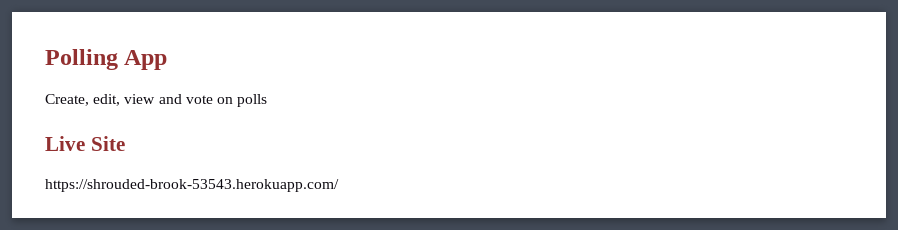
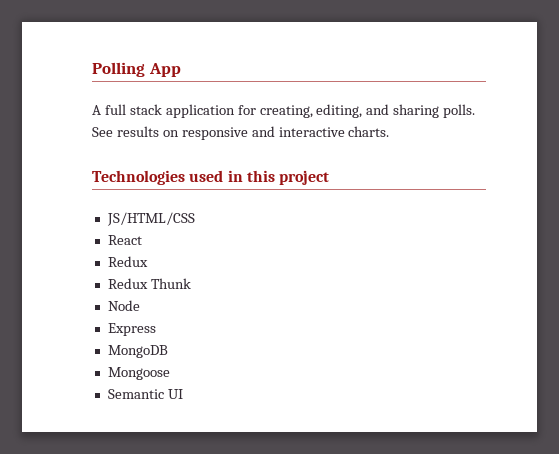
- Create, edit, view and vote on polls
- Live Site
- https://shrouded-brook-53543.herokuapp.com/
+ A full stack application for creating, editing, and sharing polls. See results on responsive and interactive charts.
+ Technologies used in this project
+ JS/HTML/CSS
+ React
+ Redux
+ Redux Thunk
+ Node
+ Express
+ MongoDB
+ Mongoose
+ Semantic UI

